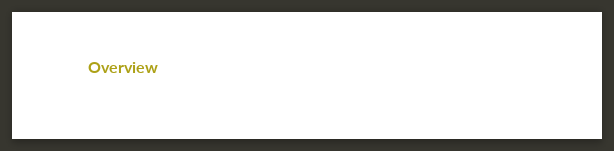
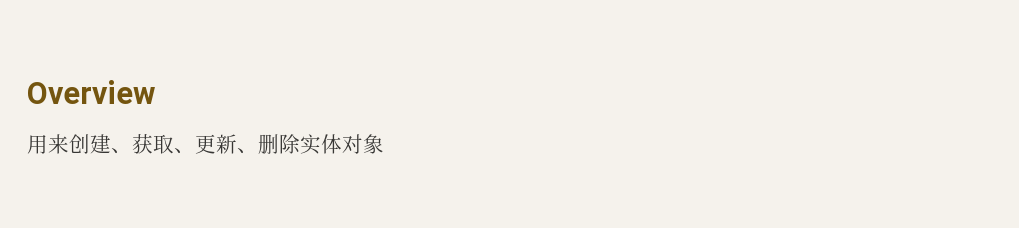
+ 用来创建、获取、更新、删除实体对象

